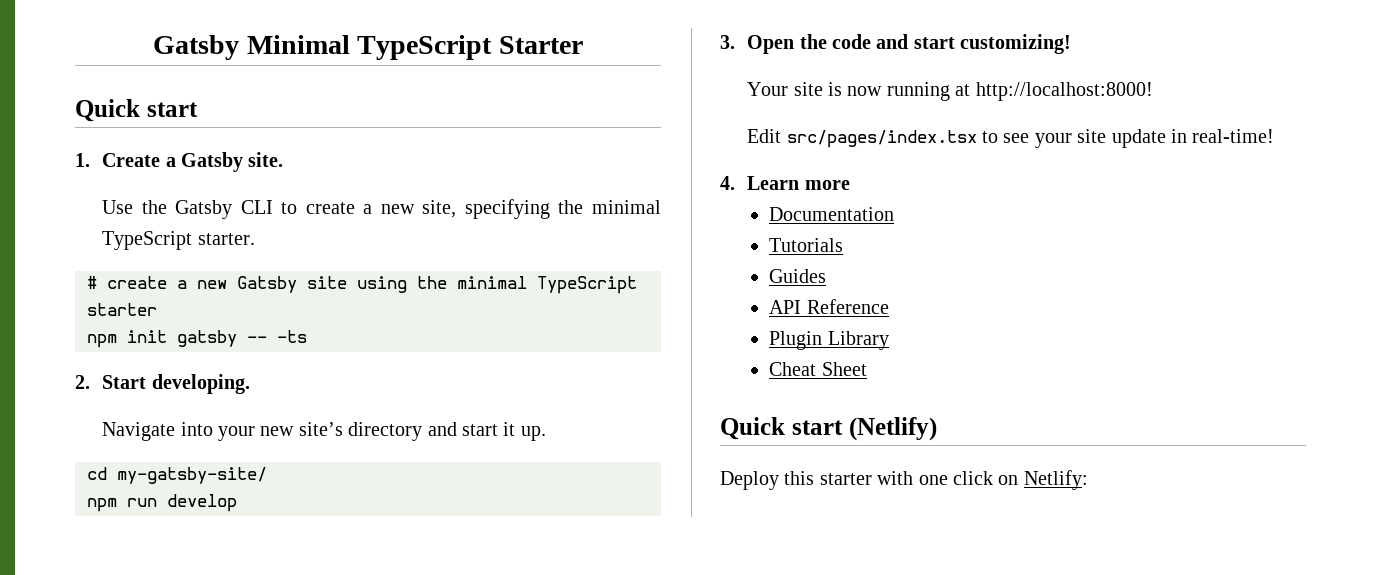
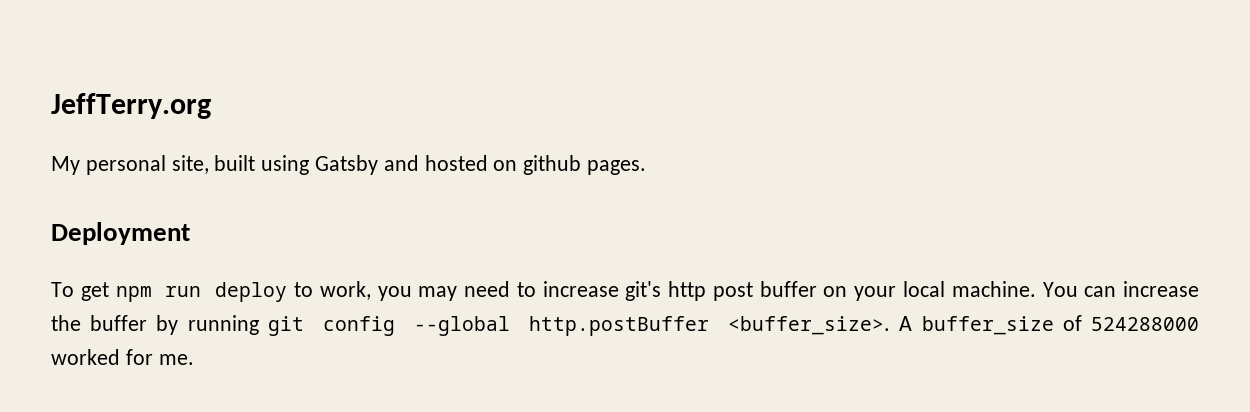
- Gatsby Minimal TypeScript Starter
- Quick start
- 1. Create a Gatsby site.
- Use the Gatsby CLI to create a new site, specifying the minimal TypeScript starter.
- # create a new Gatsby site using the minimal TypeScript starter
- npm init gatsby -- -ts
- 2. Start developing.
- Navigate into your new site’s directory and start it up.
- cd my-gatsby-site/
- npm run develop
- 3. Open the code and start customizing!
- Your site is now running at http://localhost:8000!
- Edit src/pages/index.tsx to see your site update in real-time!
- 4. Learn more
- Documentation
- Tutorials
- Guides
- API Reference
- Plugin Library
- Cheat Sheet
- Quick start (Netlify)
- Deploy this starter with one click on Netlify:
+ JeffTerry.org
+ My personal site, built using Gatsby and hosted on github pages.
+ Deployment
+ To get npm run deploy to work, you may need to increase git's http post buffer on your local machine. You can increase the buffer by running git config --global http.postBuffer <buffer_size>. A buffer_size of 524288000 worked for me.

